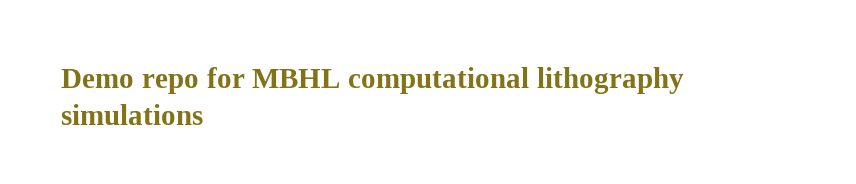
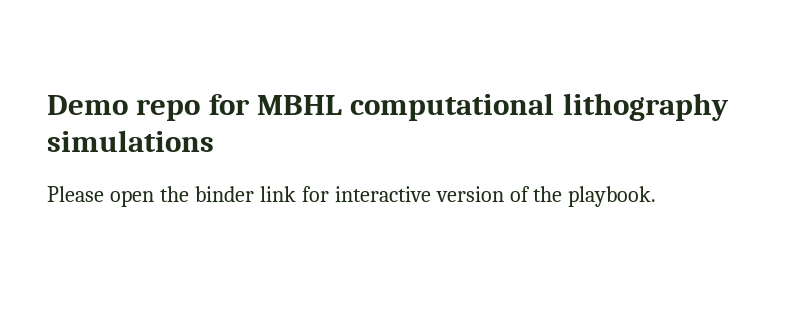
+ Please open the binder link for interactive version of the playbook.

